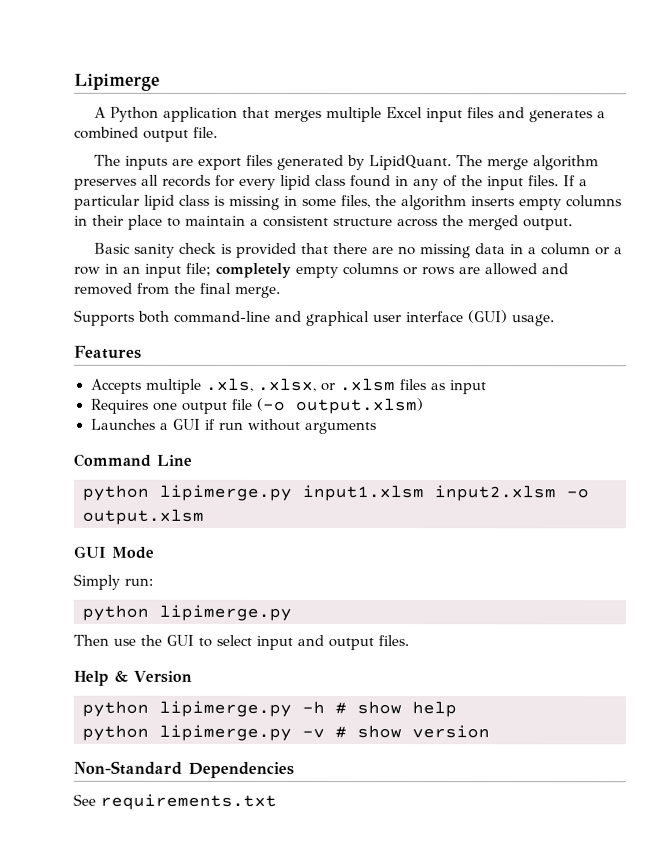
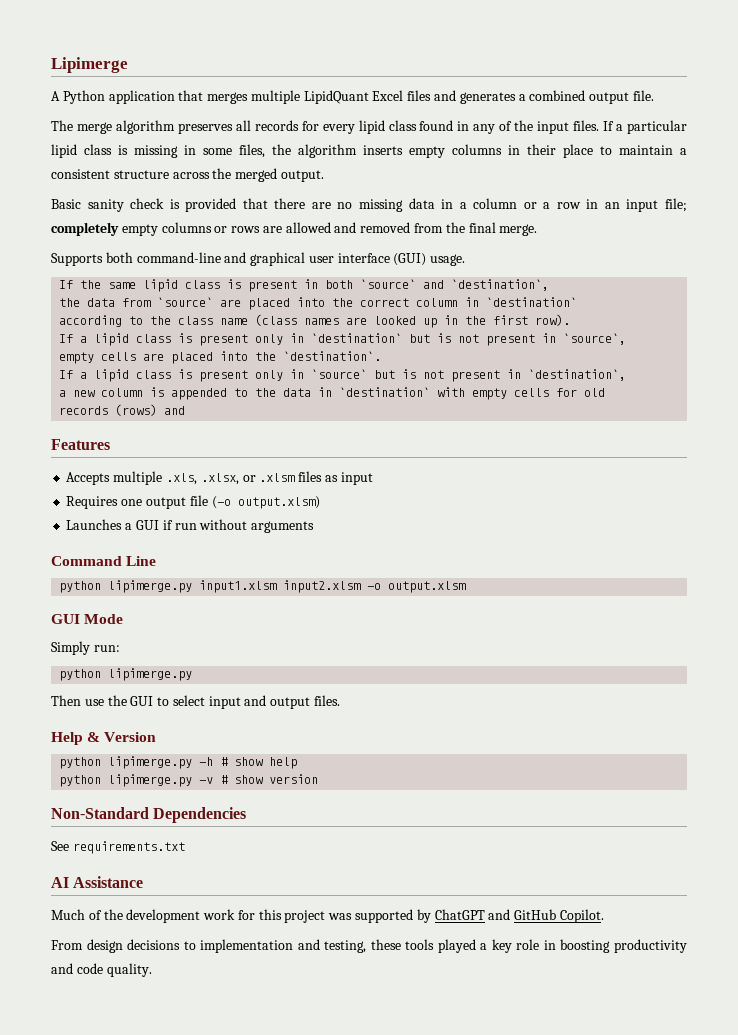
- A Python application that merges multiple Excel input files and generates a combined output file.
+ A Python application that merges multiple LipidQuant Excel files and generates a combined output file.
- The inputs are export files generated by LipidQuant. The merge algorithm preserves all records for every lipid class found in any of the input files.
+ The merge algorithm preserves all records for every lipid class found in any of the input files.
+ If the same lipid class is present in both `source` and `destination`,
+ the data from `source` are placed into the correct column in `destination`
+ according to the class name (class names are looked up in the first row).
+ If a lipid class is present only in `destination` but is not present in `source`,
+ empty cells are placed into the `destination`.
+ If a lipid class is present only in `source` but is not present in `destination`,
+ a new column is appended to the data in `destination` with empty cells for old
+ records (rows) and
+ AI Assistance
+ Much of the development work for this project was supported by ChatGPT and GitHub Copilot.
+ From design decisions to implementation and testing, these tools played a key role in boosting productivity and code quality.

